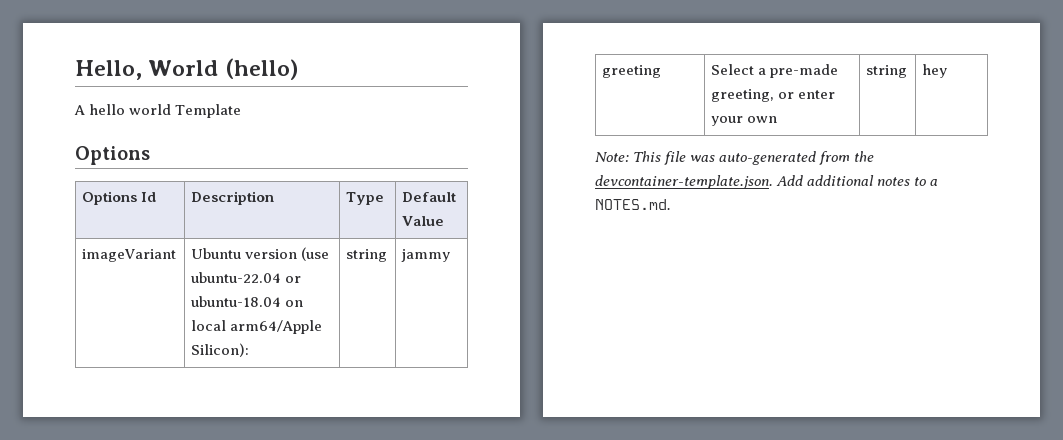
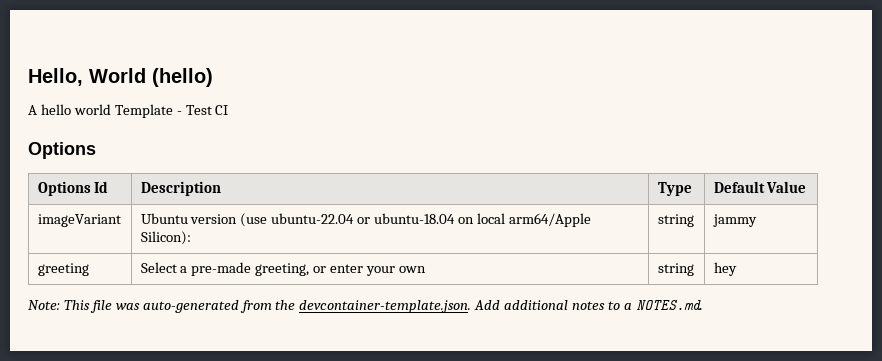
- A hello world Template
+ A hello world Template - Test CI

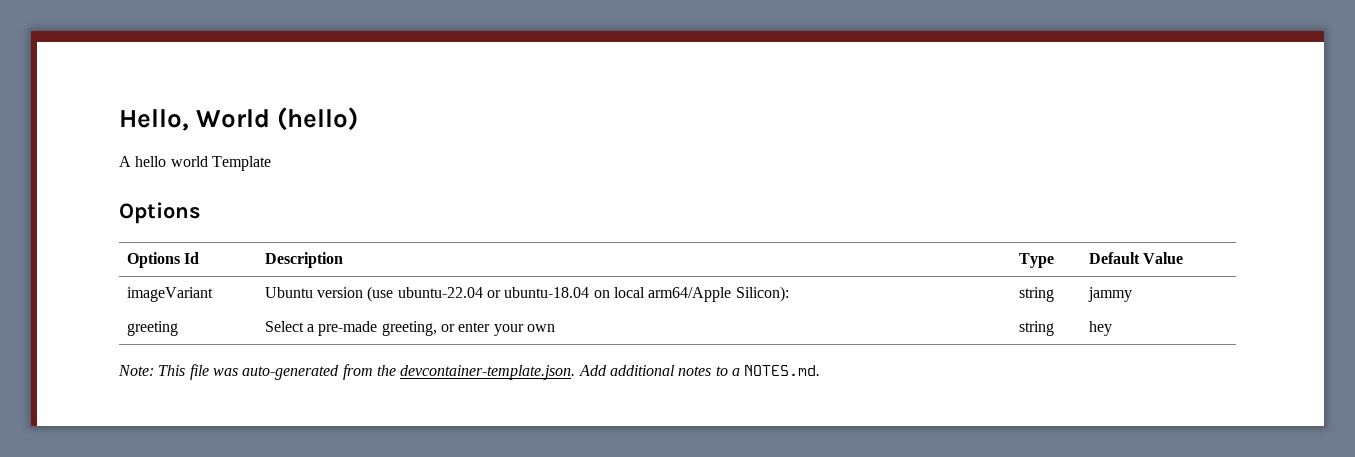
- A hello world Template - Test CI
+ A hello world Template

